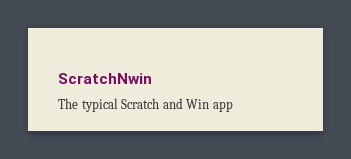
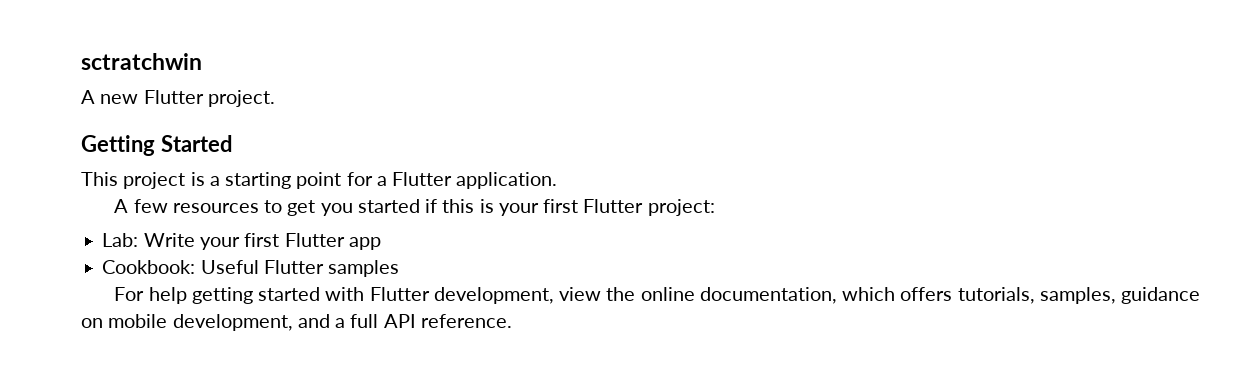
- ScratchNwin
- The typical Scratch and Win app
+ sctratchwin
+ A new Flutter project.
+ Getting Started
+ This project is a starting point for a Flutter application.
+ A few resources to get you started if this is your first Flutter project:
+ Lab: Write your first Flutter app
+ Cookbook: Useful Flutter samples
+ For help getting started with Flutter development, view the online documentation, which offers tutorials, samples, guidance on mobile development, and a full API reference.

